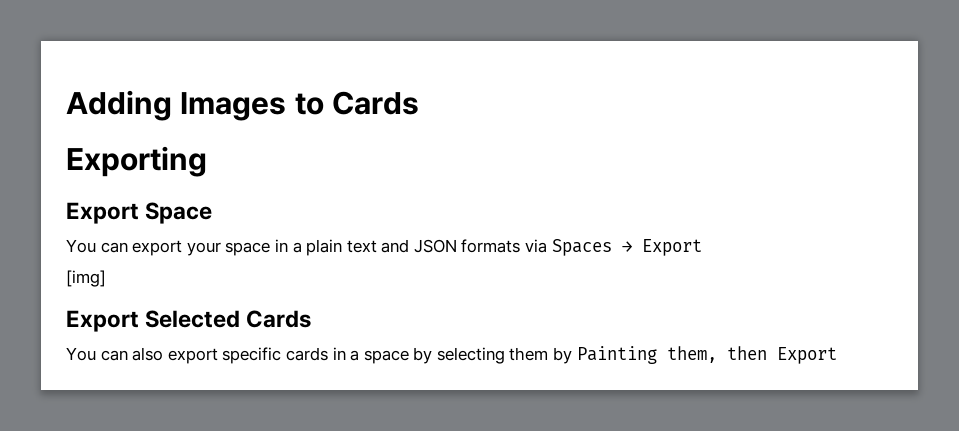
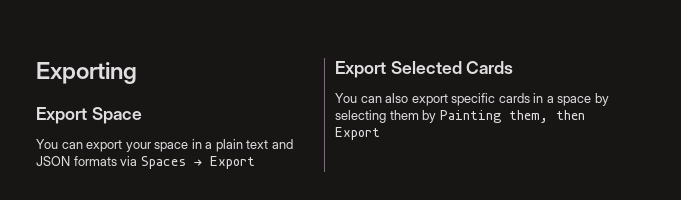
- Adding Images to Cards
- [img]

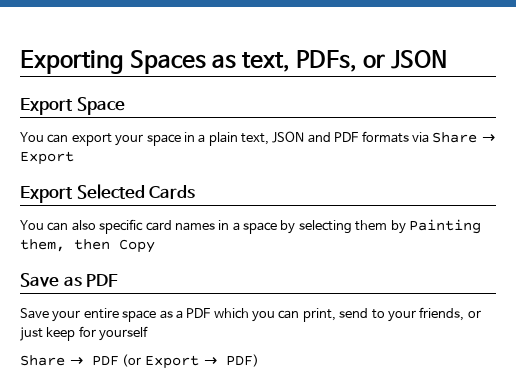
- Exporting
+ Exporting Spaces as text, PDFs, or JSON
- You can export your space in a plain text and JSON formats via Spaces → Export
+ You can export your space in a plain text, JSON and PDF formats via Share → Export
- You can also export specific cards in a space by selecting them by Painting them, then Export
+ You can also specific card names in a space by selecting them by Painting them, then Copy
+ Save as PDF
+ Save your entire space as a PDF which you can print, send to your friends, or just keep for yourself
+ Share → PDF (or Export → PDF)

